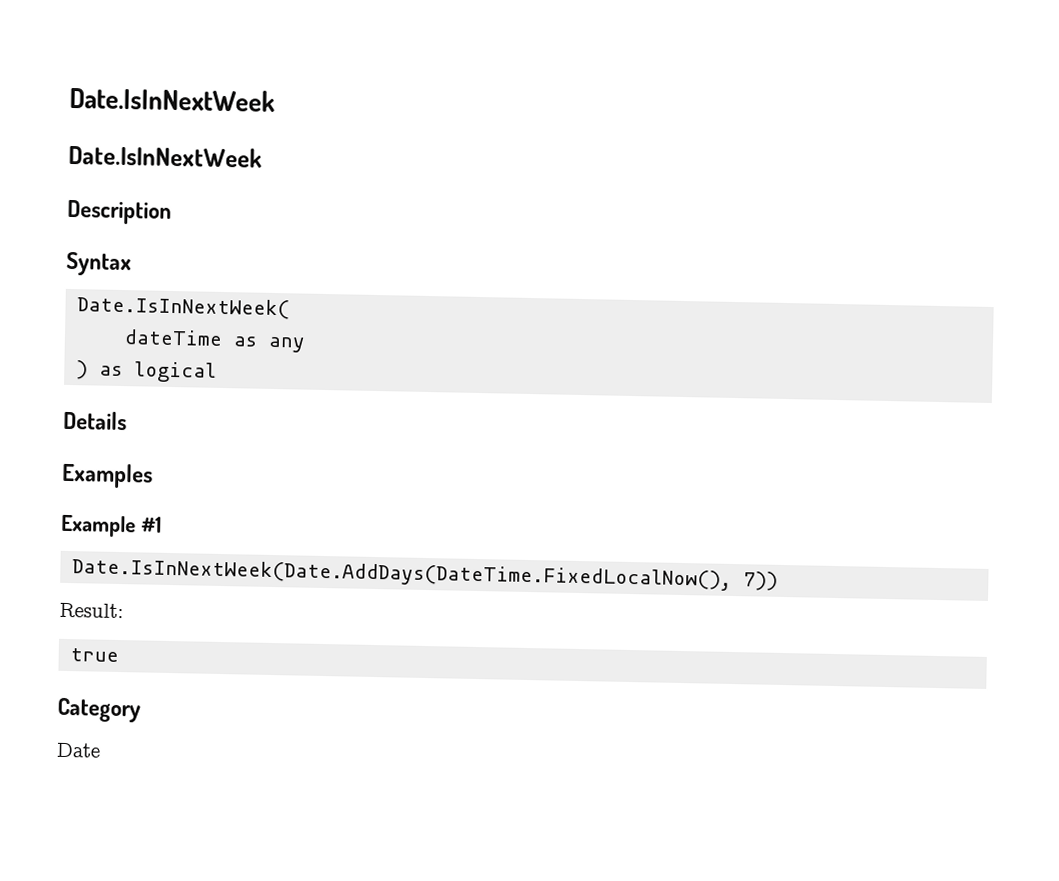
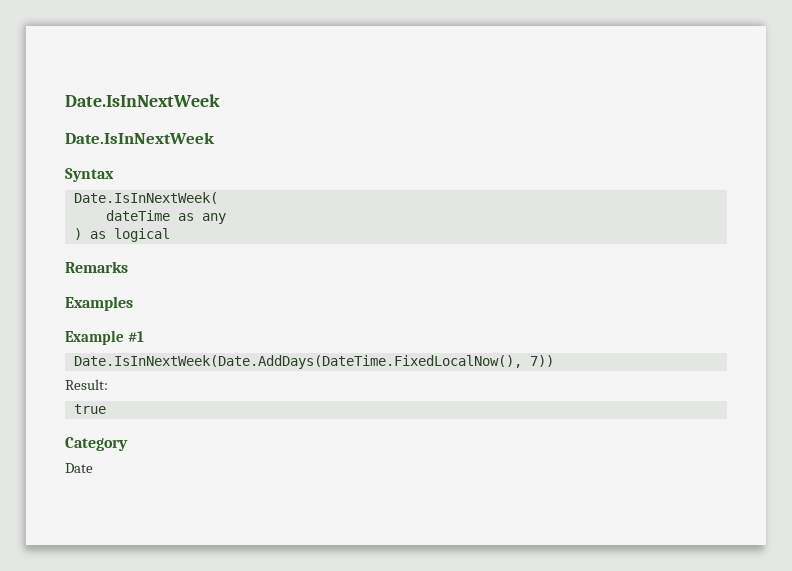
- Description
- Details
+ Remarks

